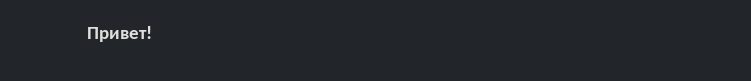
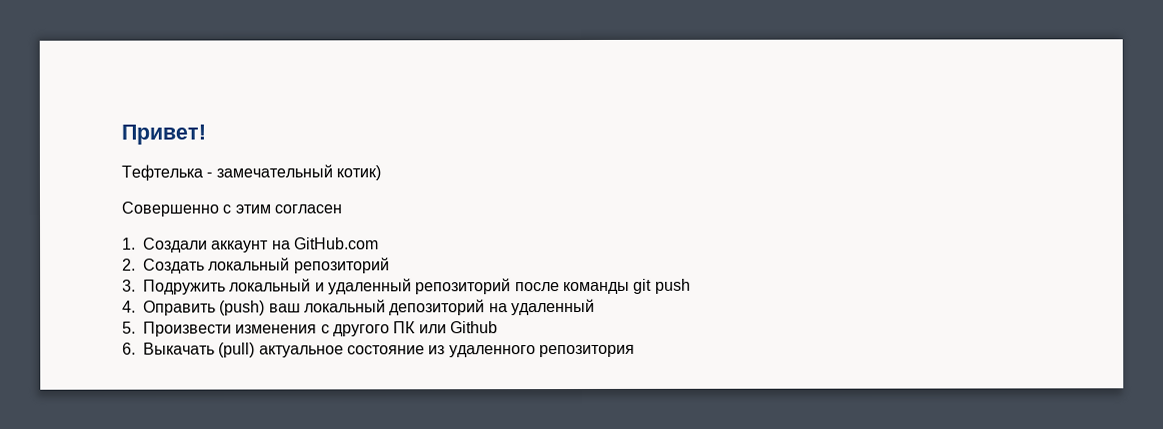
+ Тефтелька - замечательный котик)
+ Совершенно с этим согласен
+ 1. Создали аккаунт на GitHub.com
+ 2. Создать локальный репозиторий
+ 3. Подружить локальный и удаленный репозиторий после команды git push
+ 4. Оправить (push) ваш локальный депозиторий на удаленный
+ 5. Произвести изменения с другого ПК или Github
+ 6. Выкачать (pull) актуальное состояние из удаленного репозитория

